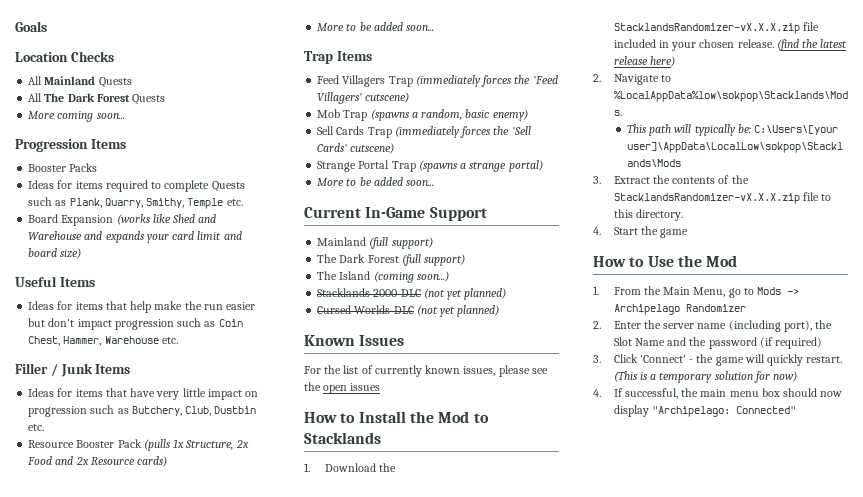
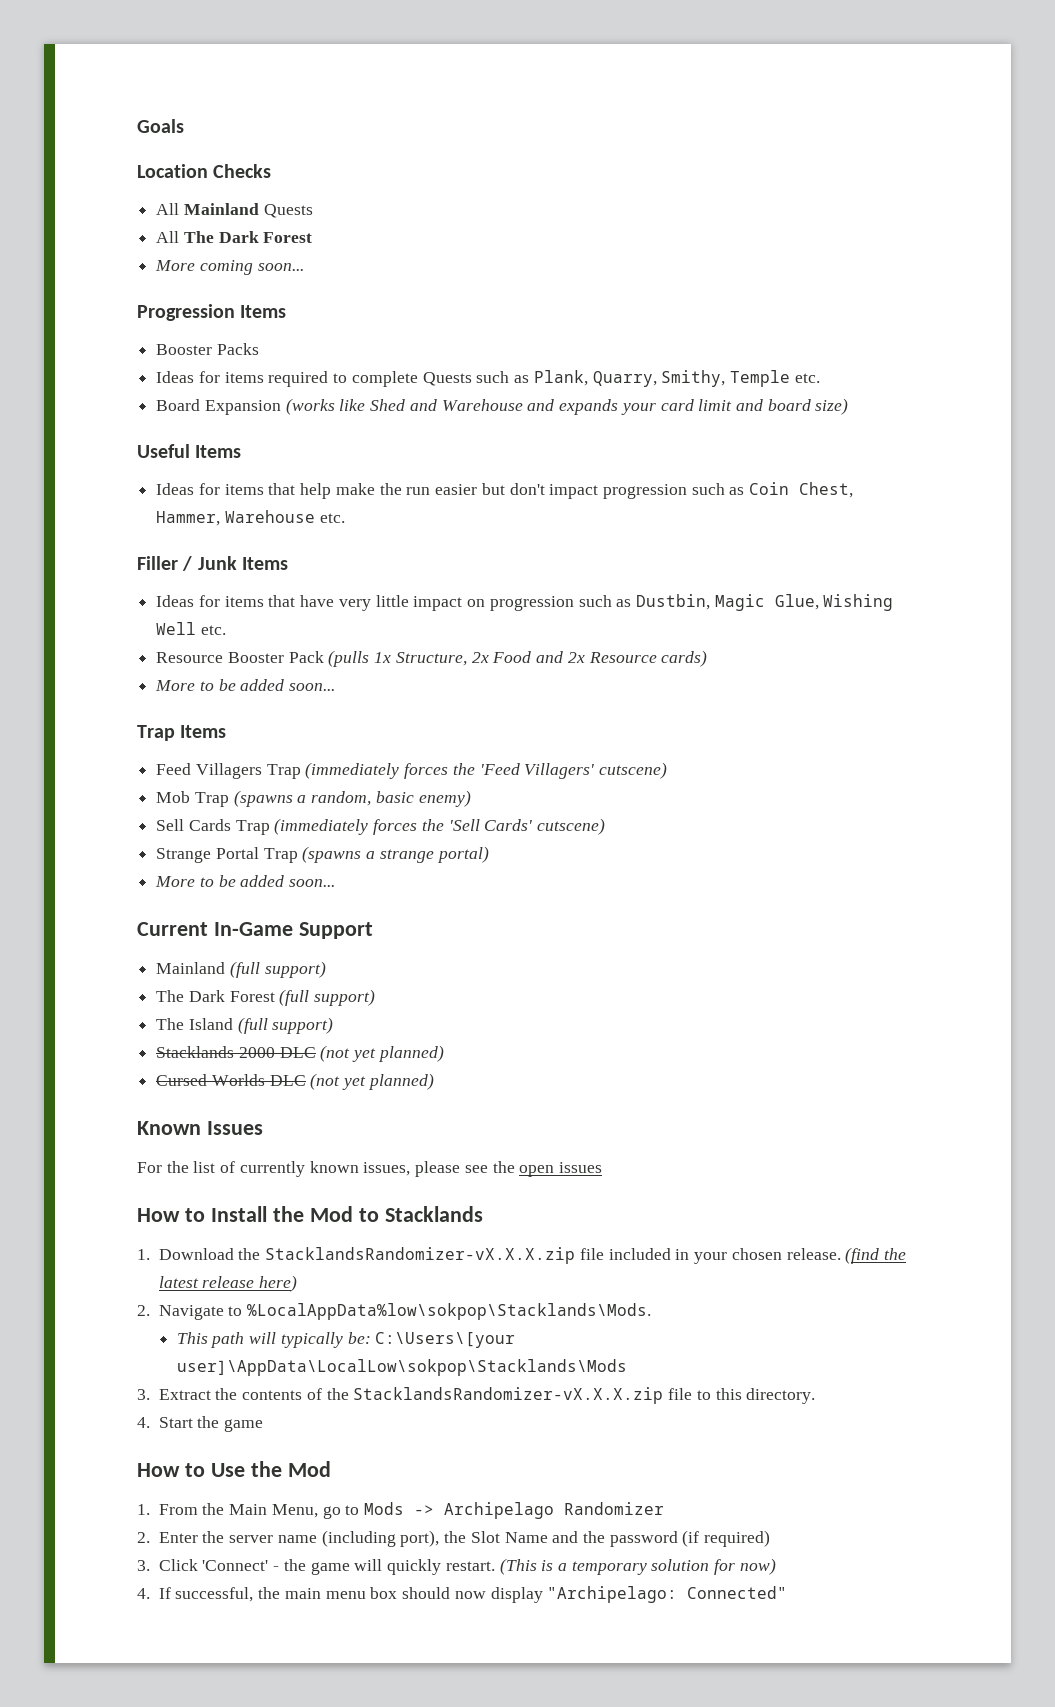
- All The Dark Forest Quests
+ All The Dark Forest
- Ideas for items that have very little impact on progression such as Butchery, Club, Dustbin etc.
+ Ideas for items that have very little impact on progression such as Dustbin, Magic Glue, Wishing Well etc.
- The Island (coming soon...)
+ The Island (full support)

